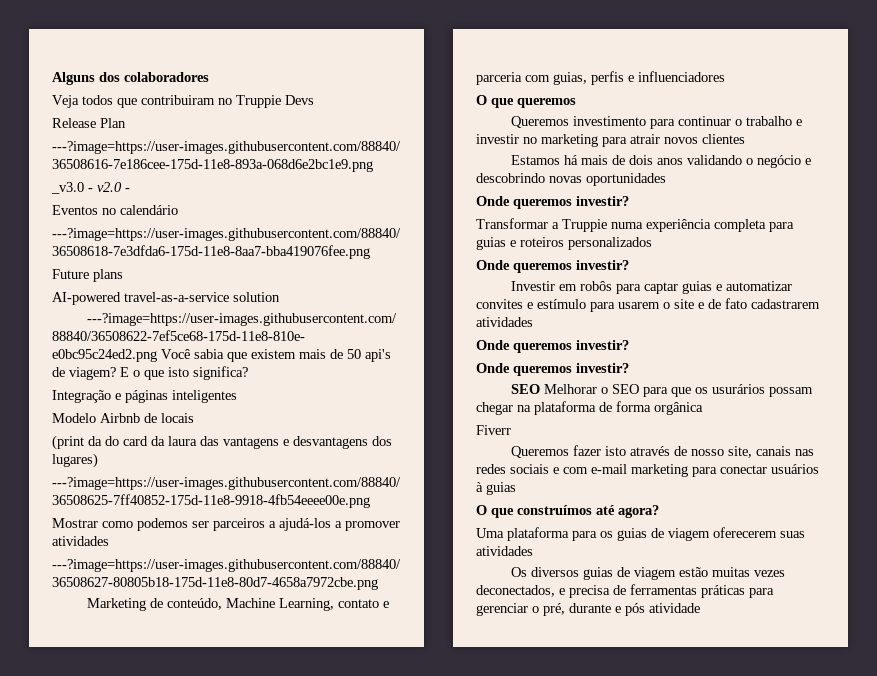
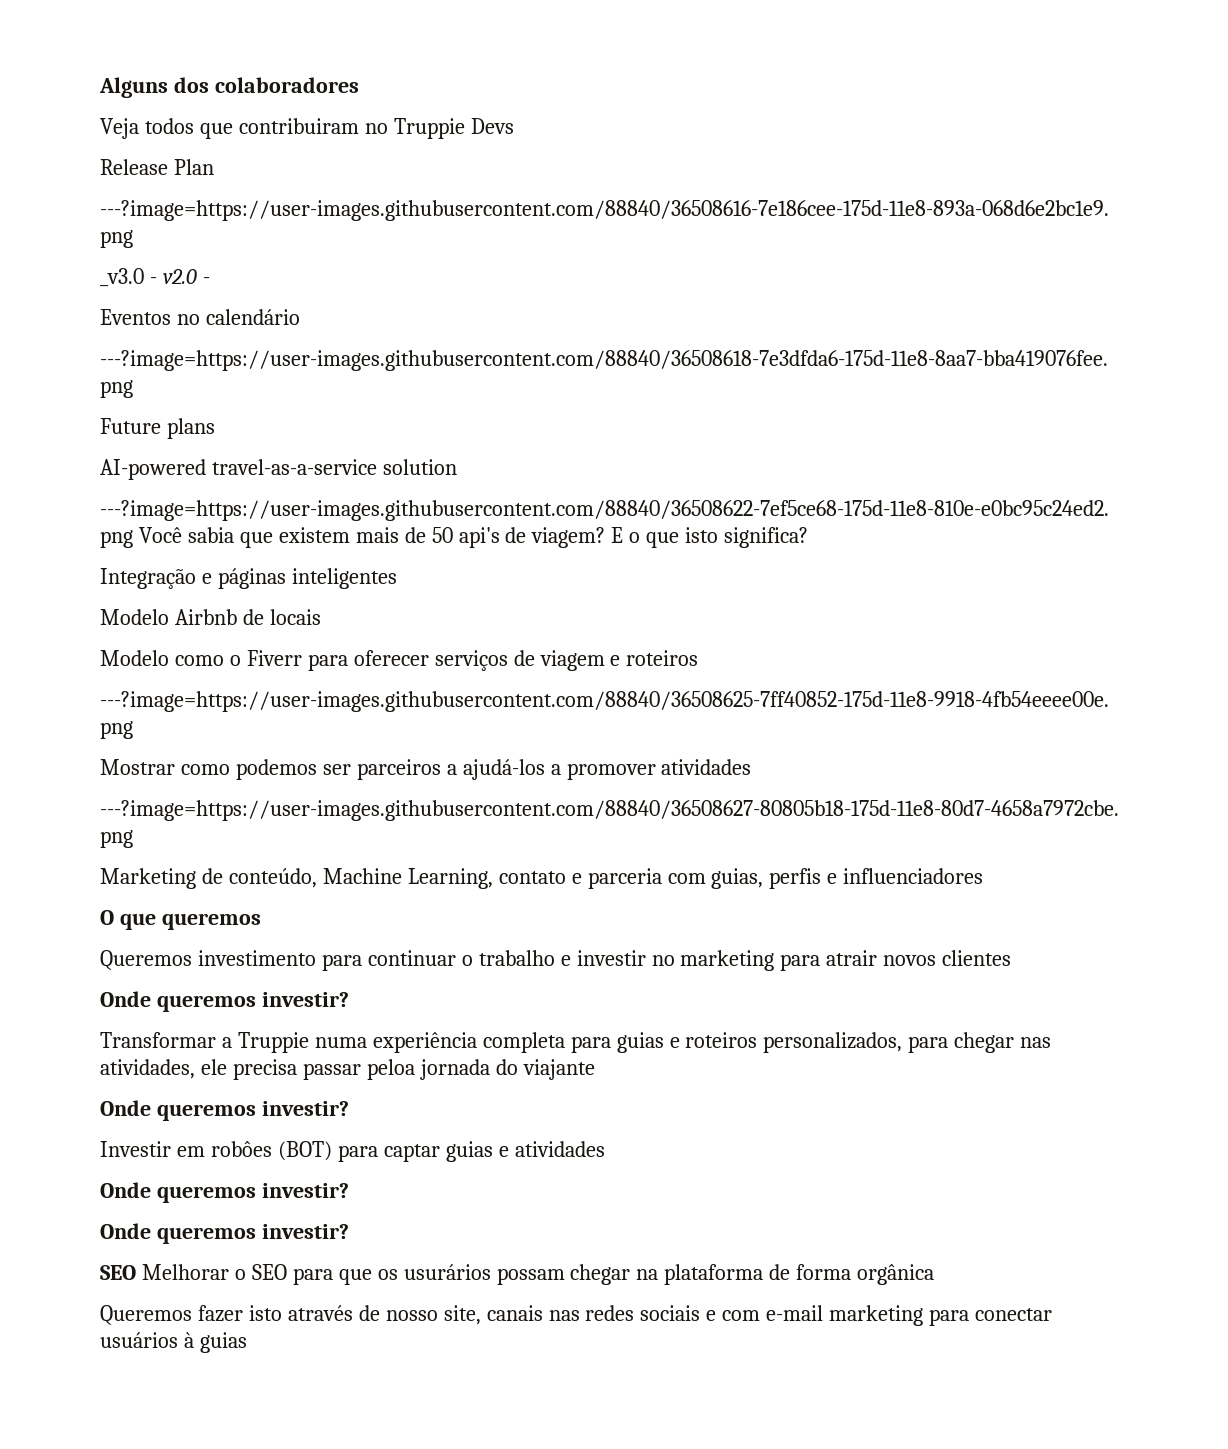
- (print da do card da laura das vantagens e desvantagens dos lugares)
+ Modelo como o Fiverr para oferecer serviços de viagem e roteiros
- Estamos há mais de dois anos validando o negócio e descobrindo novas oportunidades
- Transformar a Truppie numa experiência completa para guias e roteiros personalizados
+ Transformar a Truppie numa experiência completa para guias e roteiros personalizados, para chegar nas atividades, ele precisa passar peloa jornada do viajante
- Investir em robôs para captar guias e automatizar convites e estímulo para usarem o site e de fato cadastrarem atividades
+ Investir em robôes (BOT) para captar guias e atividades
- Fiverr
- O que construímos até agora?
- Uma plataforma para os guias de viagem oferecerem suas atividades
- Os diversos guias de viagem estão muitas vezes deconectados, e precisa de ferramentas práticas para gerenciar o pré, durante e pós atividade

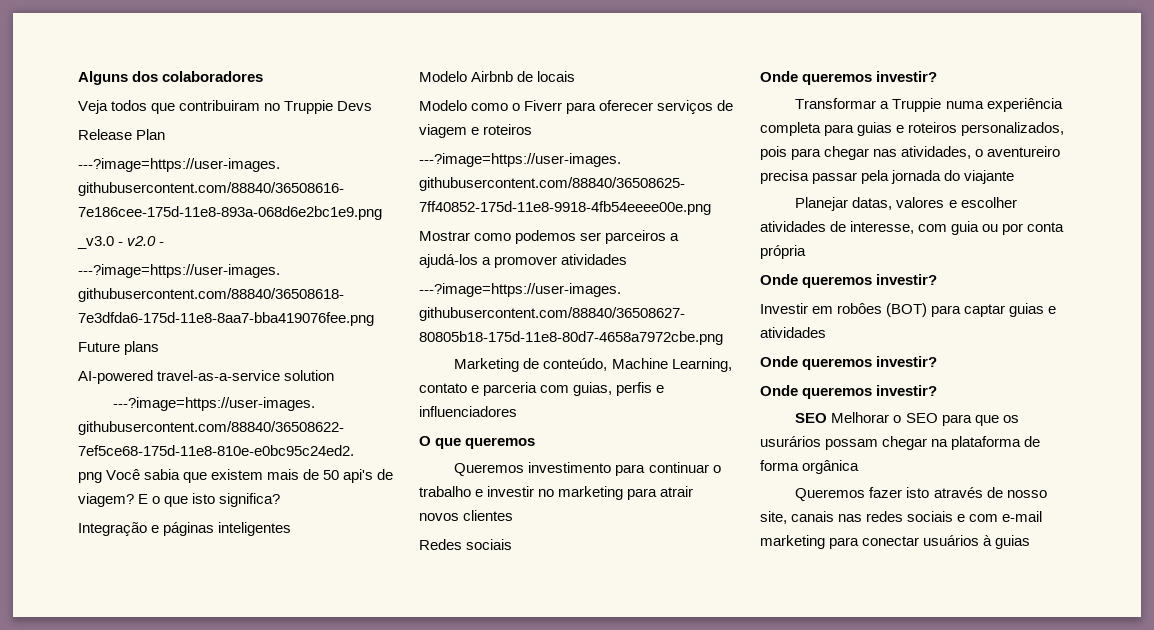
- Eventos no calendário
+ Redes sociais
- Transformar a Truppie numa experiência completa para guias e roteiros personalizados, para chegar nas atividades, ele precisa passar peloa jornada do viajante
+ Transformar a Truppie numa experiência completa para guias e roteiros personalizados, pois para chegar nas atividades, o aventureiro precisa passar pela jornada do viajante
+ Planejar datas, valores e escolher atividades de interesse, com guia ou por conta própria

